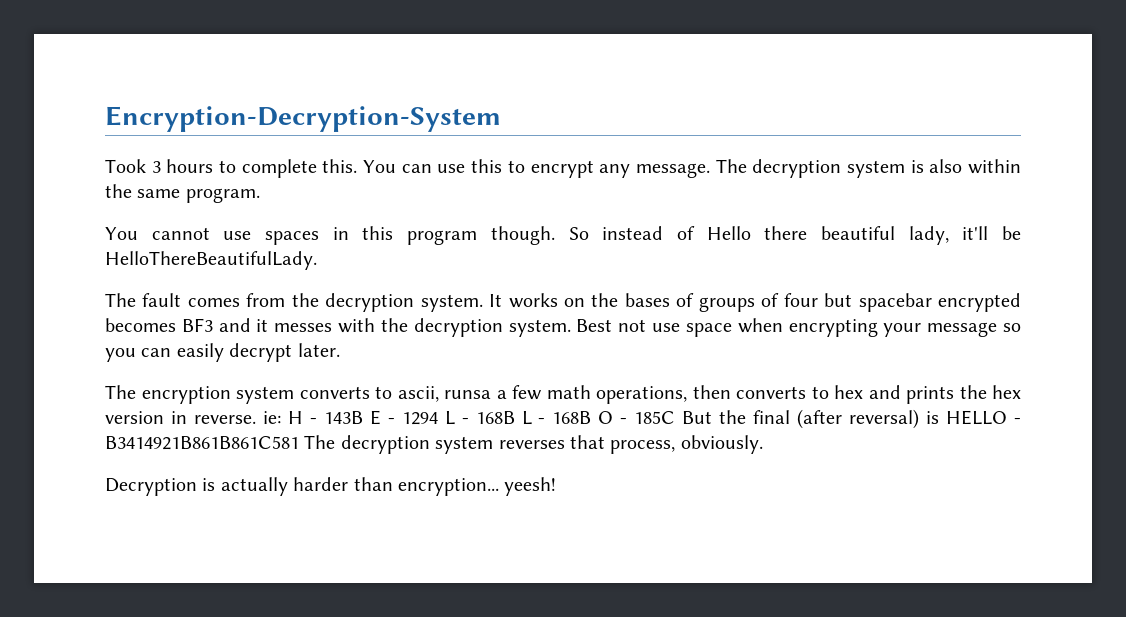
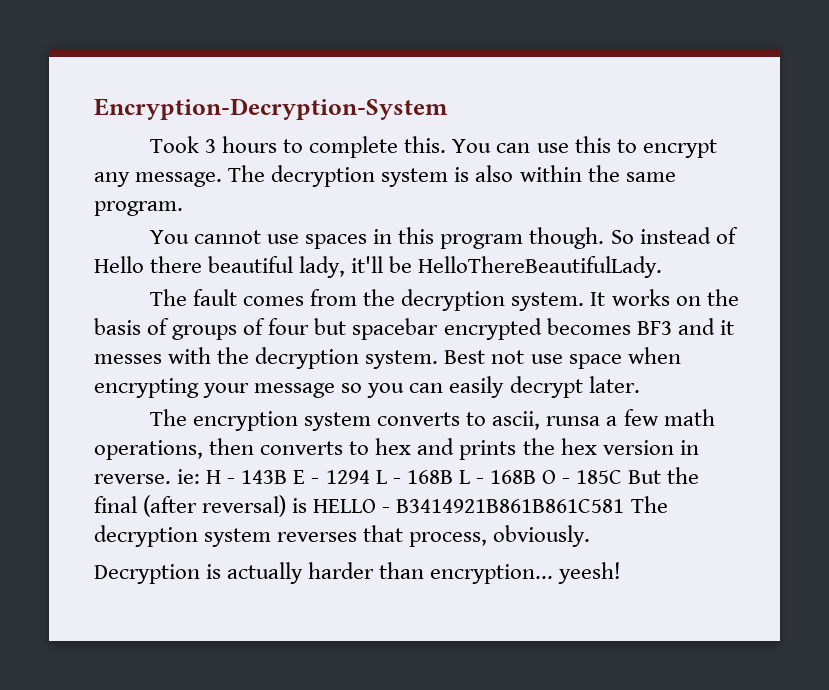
- It works on the bases of groups of four but spacebar encrypted becomes BF3 and it messes with the decryption system.
+ It works on the basis of groups of four but spacebar encrypted becomes BF3 and it messes with the decryption system.

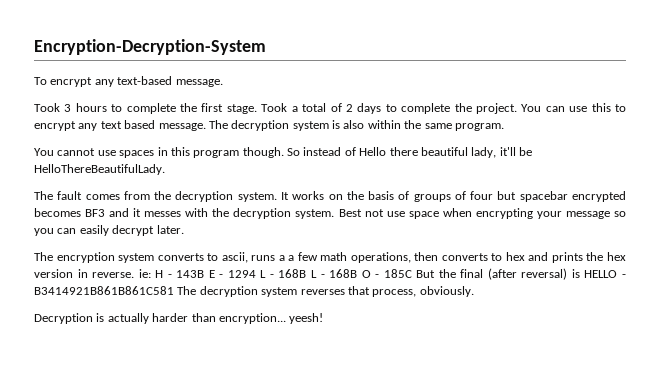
+ To encrypt any text-based message.
- Took 3 hours to complete this.
+ Took 3 hours to complete the first stage. Took a total of 2 days to complete the project.
- You can use this to encrypt any message.
+ You can use this to encrypt any text based message.
- The encryption system converts to ascii, runsa a few math operations, then converts to hex and prints the hex version in reverse. ie: H - 143B E - 1294 L - 168B L - 168B O - 185C But the final (after reversal) is HELLO - B3414921B861B861C581 The decryption system reverses that process, obviously.
+ The encryption system converts to ascii, runs a a few math operations, then converts to hex and prints the hex version in reverse. ie: H - 143B E - 1294 L - 168B L - 168B O - 185C But the final (after reversal) is HELLO - B3414921B861B861C581 The decryption system reverses that process, obviously.

